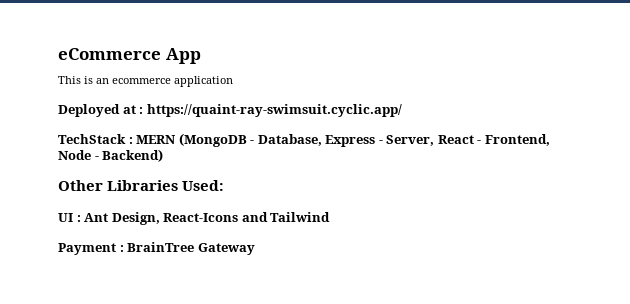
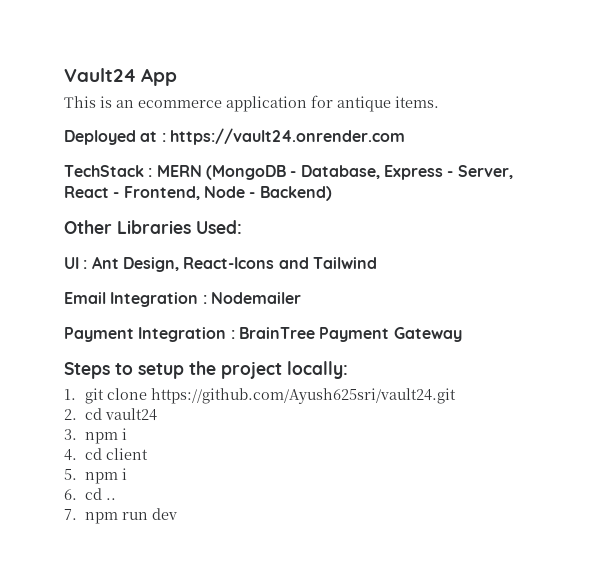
- eCommerce App
+ Vault24 App
- This is an ecommerce application
+ This is an ecommerce application for antique items.
- Deployed at : https://quaint-ray-swimsuit.cyclic.app/
+ Deployed at : https://vault24.onrender.com
- Payment : BrainTree Gateway
+ Email Integration : Nodemailer
+ Payment Integration : BrainTree Payment Gateway
+ Steps to setup the project locally:
+ 1. git clone https://github.com/Ayush625sri/vault24.git
+ 2. cd vault24
+ 3. npm i
+ 4. cd client
+ 5. npm i
+ 6. cd ..
+ 7. npm run dev

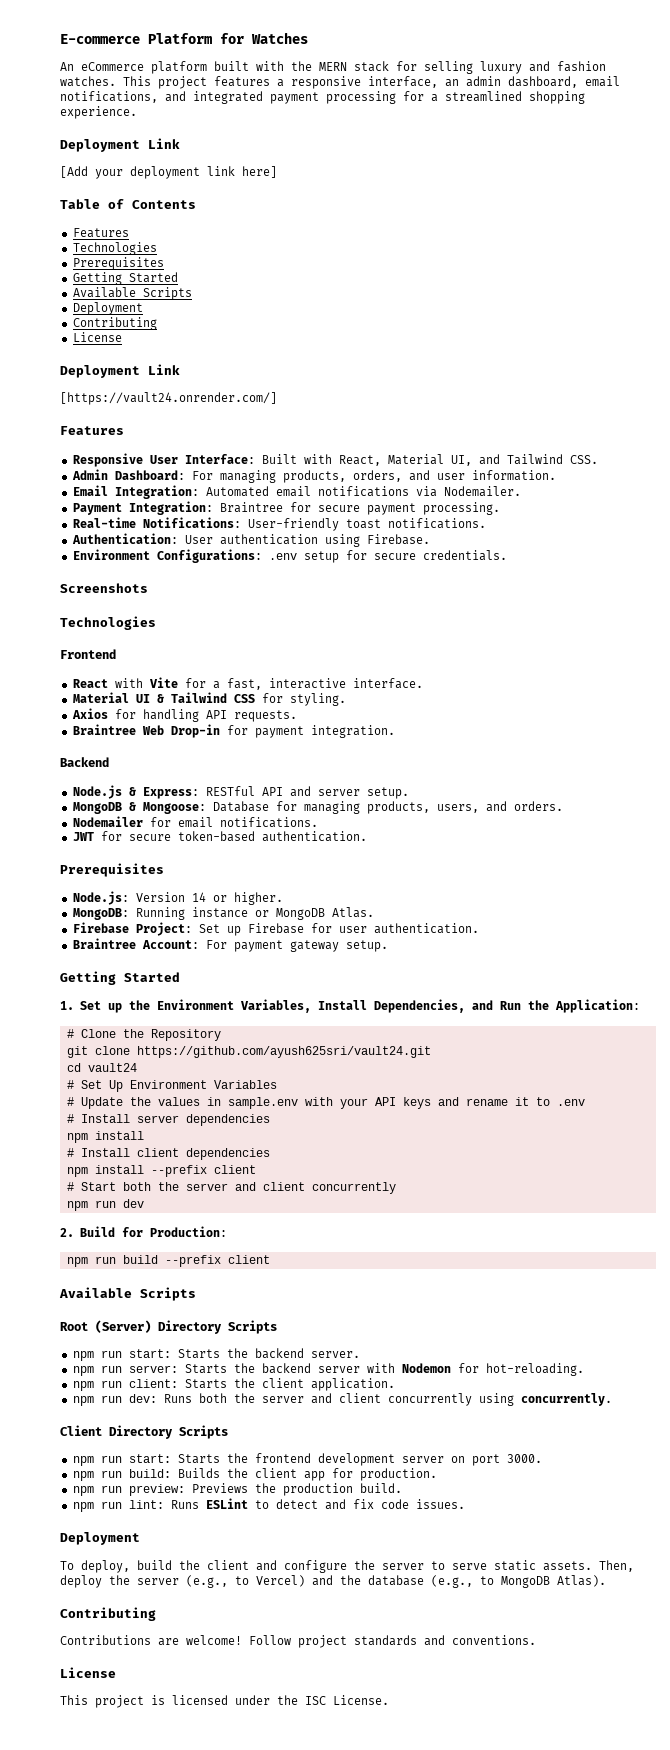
- Vault24 App
- This is an ecommerce application for antique items.
- Deployed at : https://vault24.onrender.com
- TechStack : MERN (MongoDB - Database, Express - Server, React - Frontend, Node - Backend)
- Other Libraries Used:
- UI : Ant Design, React-Icons and Tailwind
- Email Integration : Nodemailer
- Payment Integration : BrainTree Payment Gateway
- Steps to setup the project locally:
- 1. git clone https://github.com/Ayush625sri/vault24.git
- 2. cd vault24
- 3. npm i
- 4. cd client
- 5. npm i
- 6. cd ..
- 7. npm run dev
+ E-commerce Platform for Watches
+ An eCommerce platform built with the MERN stack for selling luxury and fashion watches. This project features a responsive interface, an admin dashboard, email notifications, and integrated payment processing for a streamlined shopping experience.
+ Deployment Link
+ [Add your deployment link here]
+ Table of Contents
+ Features
+ Technologies
+ Prerequisites
+ Getting Started
+ Available Scripts
+ Deployment
+ Contributing
+ License
+ Deployment Link
+ [https://vault24.onrender.com/]
+ Features
+ Responsive User Interface: Built with React, Material UI, and Tailwind CSS.
+ Admin Dashboard: For managing products, orders, and user information.
+ Email Integration: Automated email notifications via Nodemailer.
+ Payment Integration: Braintree for secure payment processing.
+ Real-time Notifications: User-friendly toast notifications.
+ Authentication: User authentication using Firebase.
+ Environment Configurations: .env setup for secure credentials.
+ Screenshots
+ Technologies
+ Frontend
+ React with Vite for a fast, interactive interface.
+ Material UI & Tailwind CSS for styling.
+ Axios for handling API requests.
+ Braintree Web Drop-in for payment integration.
+ Backend
+ Node.js & Express: RESTful API and server setup.
+ MongoDB & Mongoose: Database for managing products, users, and orders.
+ Nodemailer for email notifications.
+ JWT for secure token-based authentication.
+ Prerequisites
+ Node.js: Version 14 or higher.
+ MongoDB: Running instance or MongoDB Atlas.
+ Firebase Project: Set up Firebase for user authentication.
+ Braintree Account: For payment gateway setup.
+ Getting Started
+ 1. Set up the Environment Variables, Install Dependencies, and Run the Application:
+ # Clone the Repository
+ git clone https://github.com/ayush625sri/vault24.git
+ cd vault24
+ # Set Up Environment Variables
+ # Update the values in sample.env with your API keys and rename it to .env
+ # Install server dependencies
+ npm install
+ # Install client dependencies
+ npm install --prefix client
+ # Start both the server and client concurrently
+ npm run dev
+ 2. Build for Production:
+ npm run build --prefix client
+ Available Scripts
+ Root (Server) Directory Scripts
+ npm run start: Starts the backend server.
+ npm run server: Starts the backend server with Nodemon for hot-reloading.
+ npm run client: Starts the client application.
+ npm run dev: Runs both the server and client concurrently using concurrently.
+ Client Directory Scripts
+ npm run start: Starts the frontend development server on port 3000.
+ npm run build: Builds the client app for production.
+ npm run preview: Previews the production build.
+ npm run lint: Runs ESLint to detect and fix code issues.
+ Deployment
+ To deploy, build the client and configure the server to serve static assets. Then, deploy the server (e.g., to Vercel) and the database (e.g., to MongoDB Atlas).
+ Contributing
+ Contributions are welcome! Follow project standards and conventions.
+ License
+ This project is licensed under the ISC License.

